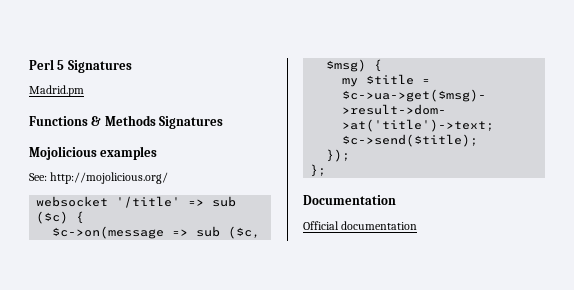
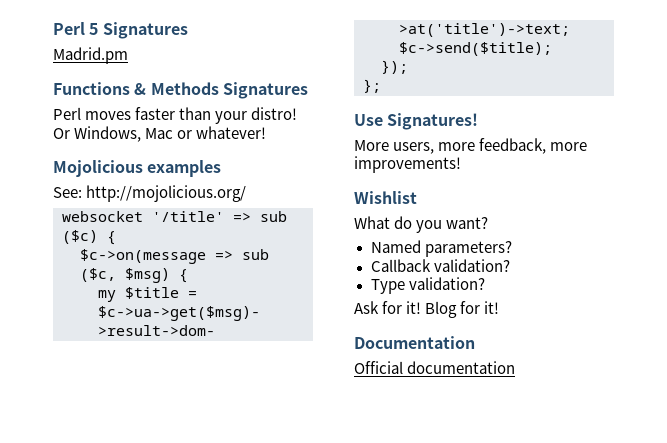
+ Perl moves faster than your distro! Or Windows, Mac or whatever!
+ Use Signatures!
+ More users, more feedback, more improvements!
+ Wishlist
+ What do you want?
+ Named parameters?
+ Callback validation?
+ Type validation?
+ Ask for it! Blog for it!

